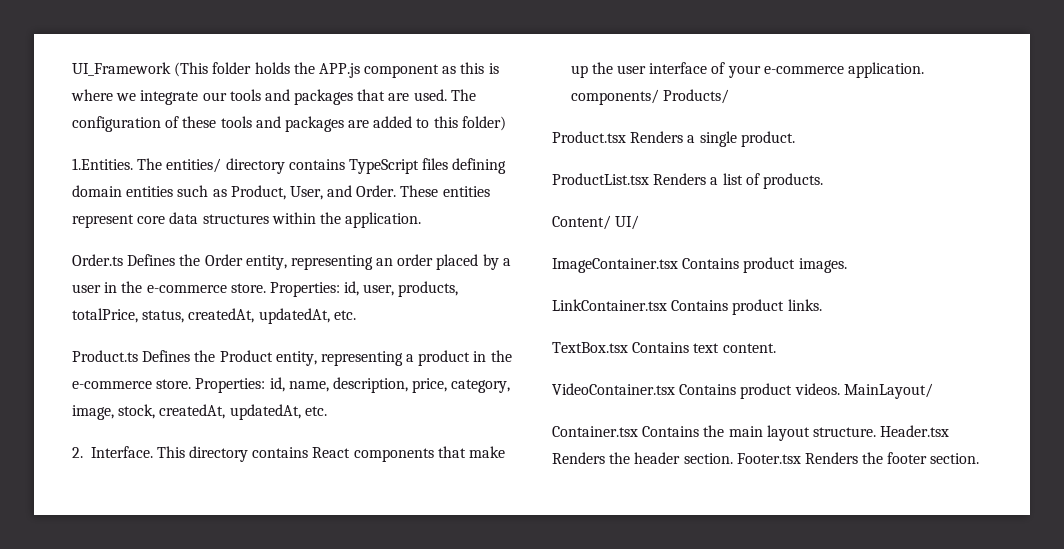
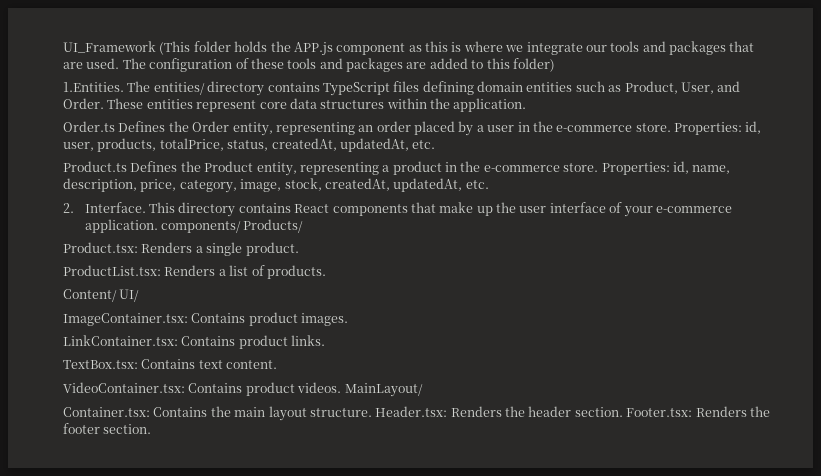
- Product.tsx Renders a single product.
+ Product.tsx: Renders a single product.
- ProductList.tsx Renders a list of products.
+ ProductList.tsx: Renders a list of products.
- ImageContainer.tsx Contains product images.
+ ImageContainer.tsx: Contains product images.
- LinkContainer.tsx Contains product links.
+ LinkContainer.tsx: Contains product links.
- TextBox.tsx Contains text content.
+ TextBox.tsx: Contains text content.
- VideoContainer.tsx Contains product videos.
+ VideoContainer.tsx: Contains product videos.
- Container.tsx Contains the main layout structure.
+ Container.tsx: Contains the main layout structure.
- Header.tsx Renders the header section.
+ Header.tsx: Renders the header section.
- Footer.tsx Renders the footer section.
+ Footer.tsx: Renders the footer section.

